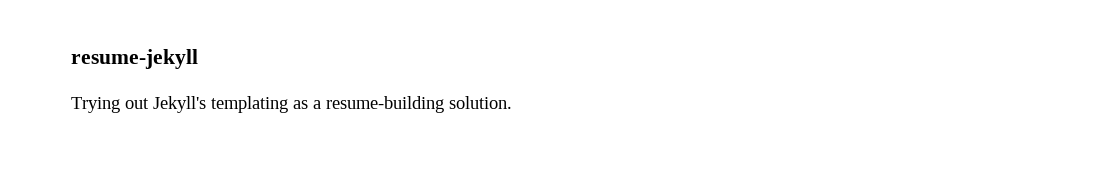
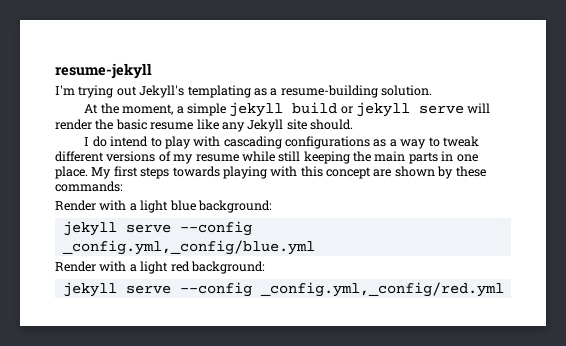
- Trying out Jekyll's templating as a resume-building solution.
+ I'm trying out Jekyll's templating as a resume-building solution.
+ At the moment, a simple jekyll build or jekyll serve will render the basic resume like any Jekyll site should.
+ I do intend to play with cascading configurations as a way to tweak different versions of my resume while still keeping the main parts in one place. My first steps towards playing with this concept are shown by these commands:
+ Render with a light blue background:
+ jekyll serve --config _config.yml,_config/blue.yml
+ Render with a light red background:
+ jekyll serve --config _config.yml,_config/red.yml

